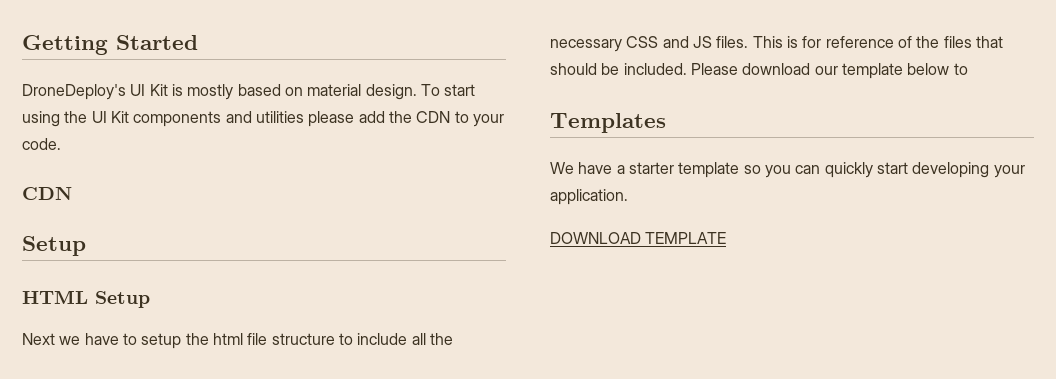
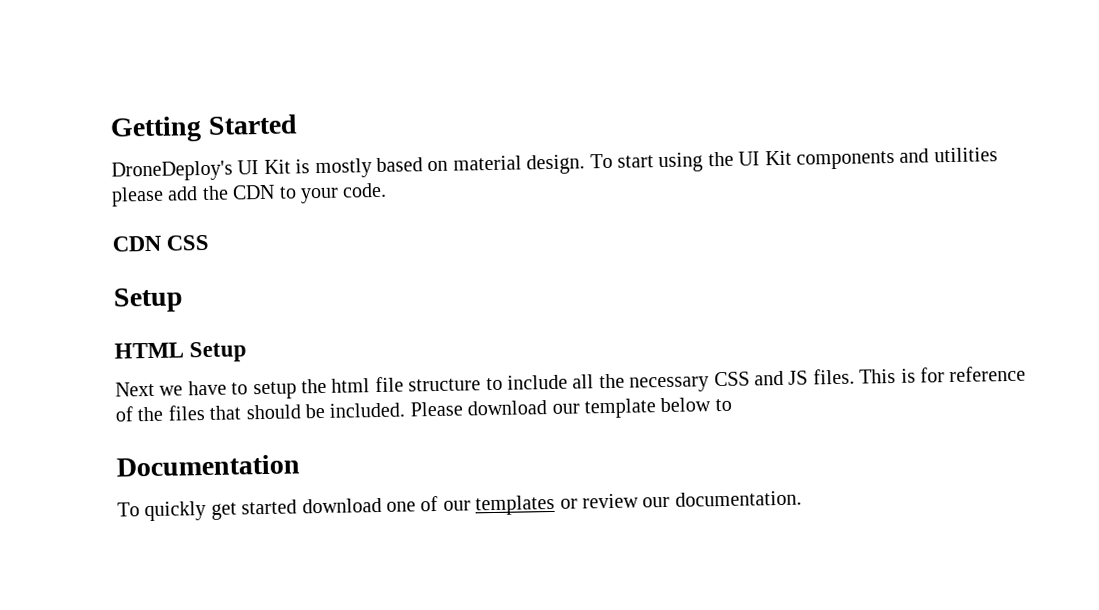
  To start using the UI Kit components and utilities please add the CDN to your code.
- CDN
+ CDN CSS
- Templates
- We have a starter template so you can quickly start developing your application.
- DOWNLOAD TEMPLATE
+ Documentation
+ To quickly get started download one of our templates or review our documentation.

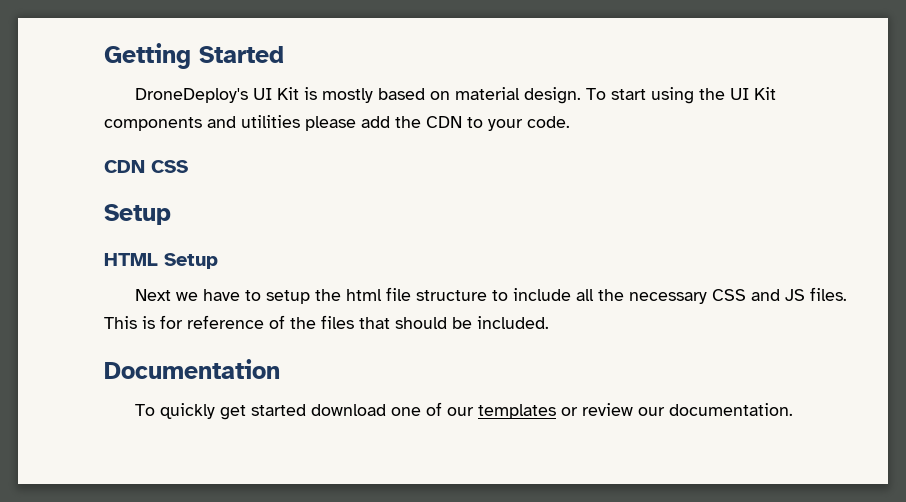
- Please download our template below to

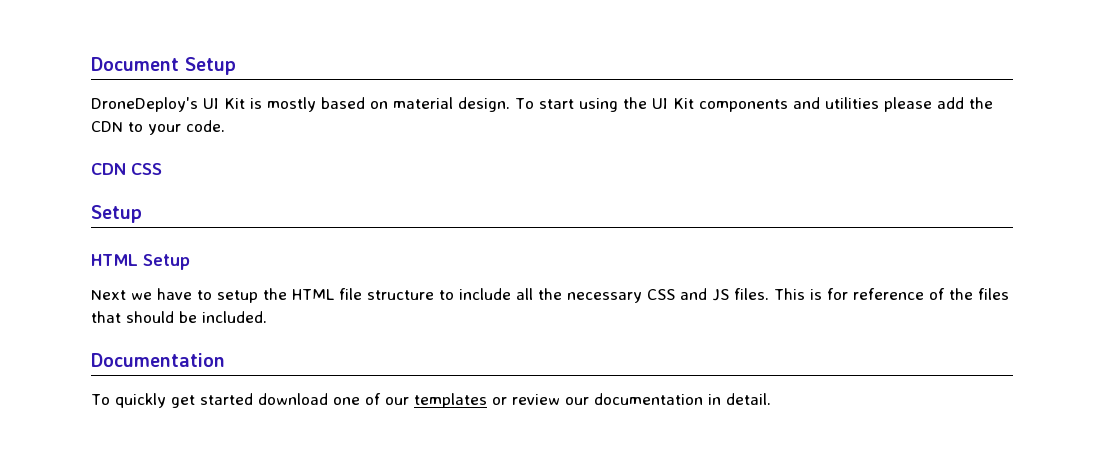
- Getting Started
+ Document Setup
- Next we have to setup the html file structure to include all the necessary CSS and JS files.
+ Next we have to setup the HTML file structure to include all the necessary CSS and JS files.
- To quickly get started download one of our templates or review our documentation.
+ To quickly get started download one of our templates or review our documentation in detail.

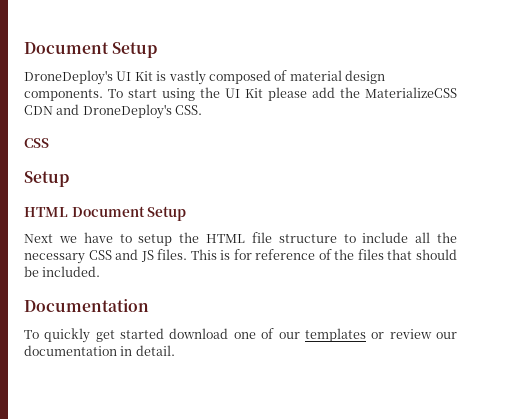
- DroneDeploy's UI Kit is mostly based on material design.
+ DroneDeploy's UI Kit is vastly composed of material design components.
- To start using the UI Kit components and utilities please add the CDN to your code.
- CDN CSS
+ To start using the UI Kit please add the MaterializeCSS CDN and DroneDeploy's CSS.
+ CSS
- HTML Setup
+ HTML Document Setup

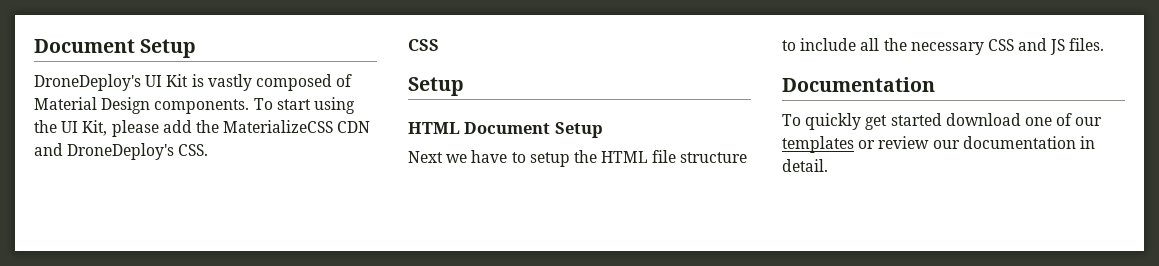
- DroneDeploy's UI Kit is vastly composed of material design components.
+ DroneDeploy's UI Kit is vastly composed of Material Design components.
- To start using the UI Kit please add the MaterializeCSS CDN and DroneDeploy's CSS.
+ To start using the UI Kit, please add the MaterializeCSS CDN and DroneDeploy's CSS.
- This is for reference of the files that should be included.

